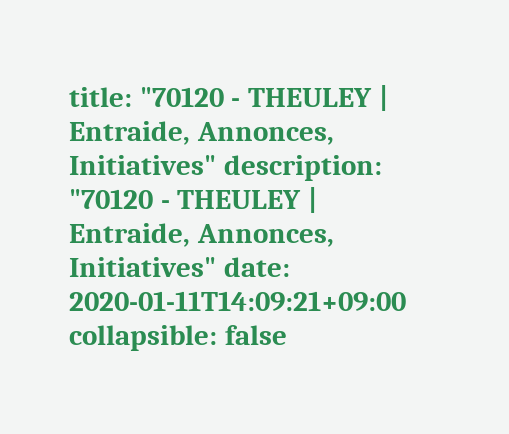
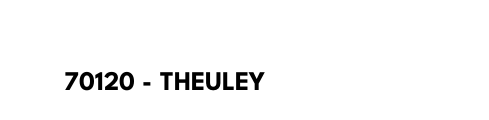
- title: "70120 - THEULEY | Entraide, Annonces, Initiatives" description: "70120 - THEULEY | Entraide, Annonces, Initiatives" date: 2020-01-11T14:09:21+09:00 collapsible: false
+ 70120 - THEULEY

